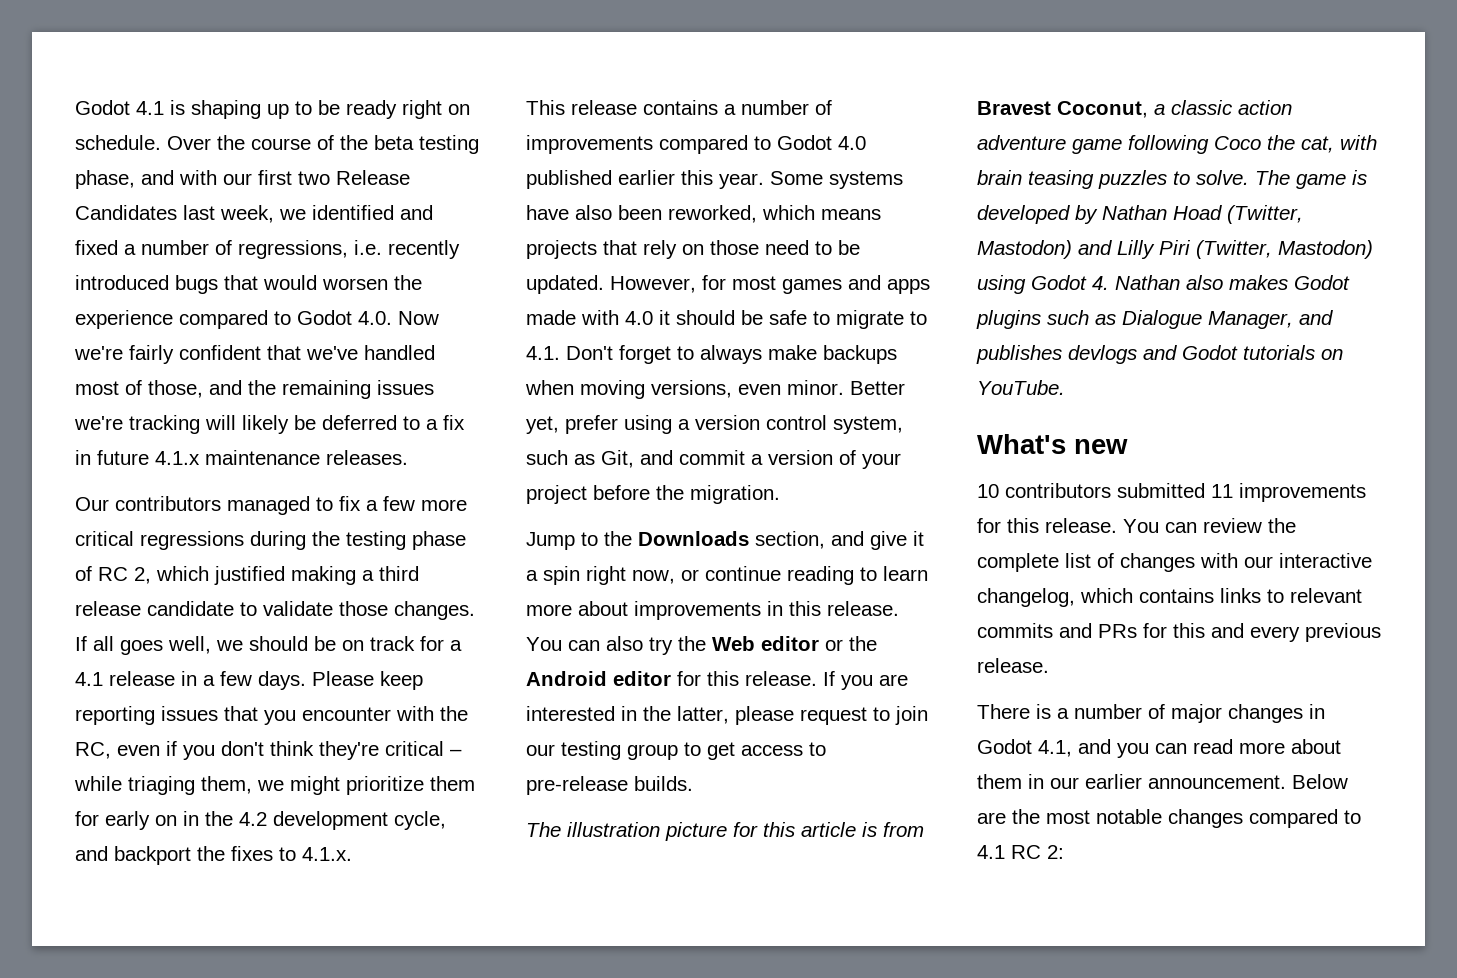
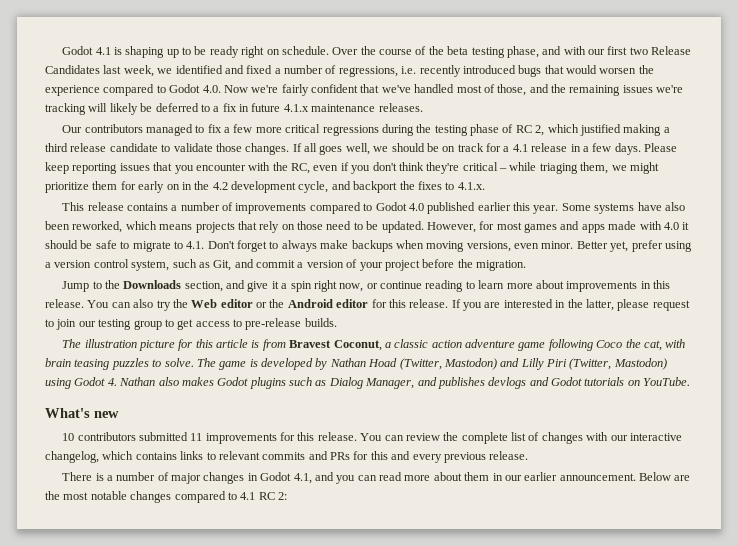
- The game is developed by Nathan Hoad (Twitter, Mastodon) and Lilly Piri (Twitter, Mastodon) using Godot 4. Nathan also makes Godot plugins such as Dialogue Manager, and publishes devlogs and Godot tutorials on YouTube.
+ The game is developed by Nathan Hoad (Twitter, Mastodon) and Lilly Piri (Twitter, Mastodon) using Godot 4. Nathan also makes Godot plugins such as Dialog Manager, and publishes devlogs and Godot tutorials on YouTube.

